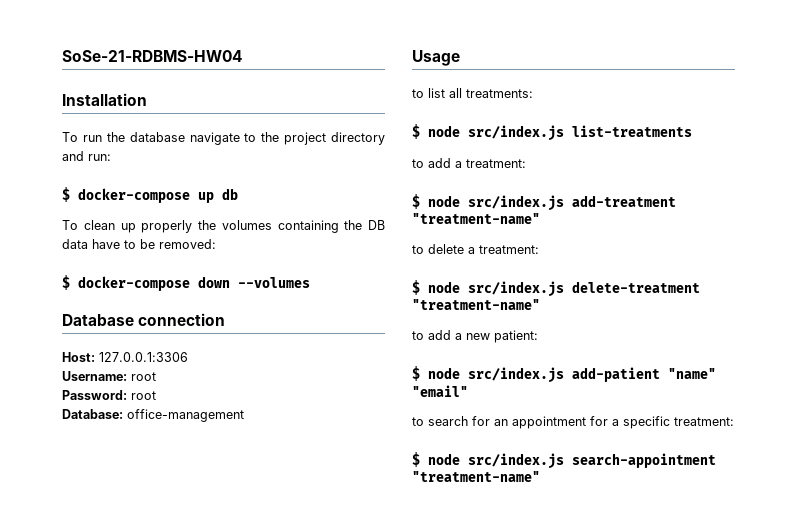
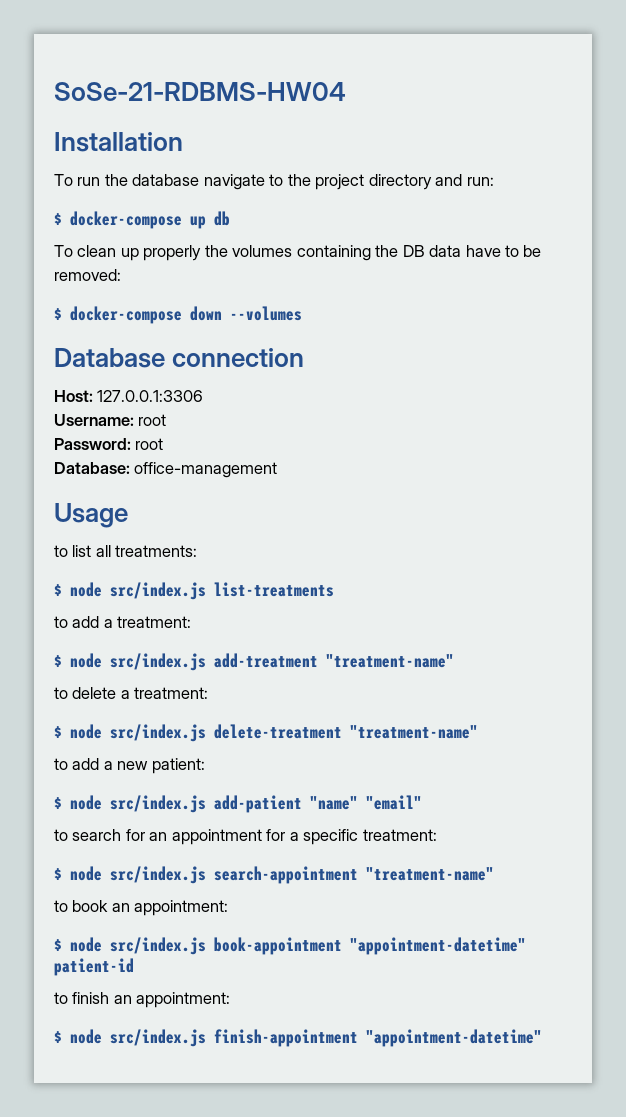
+ to book an appointment:
+ $ node src/index.js book-appointment "appointment-datetime" patient-id
+ to finish an appointment:
+ $ node src/index.js finish-appointment "appointment-datetime"

